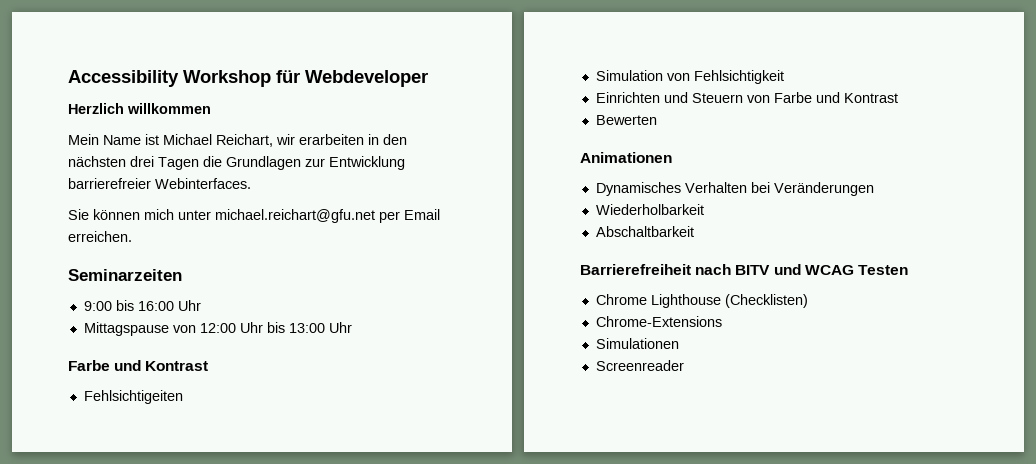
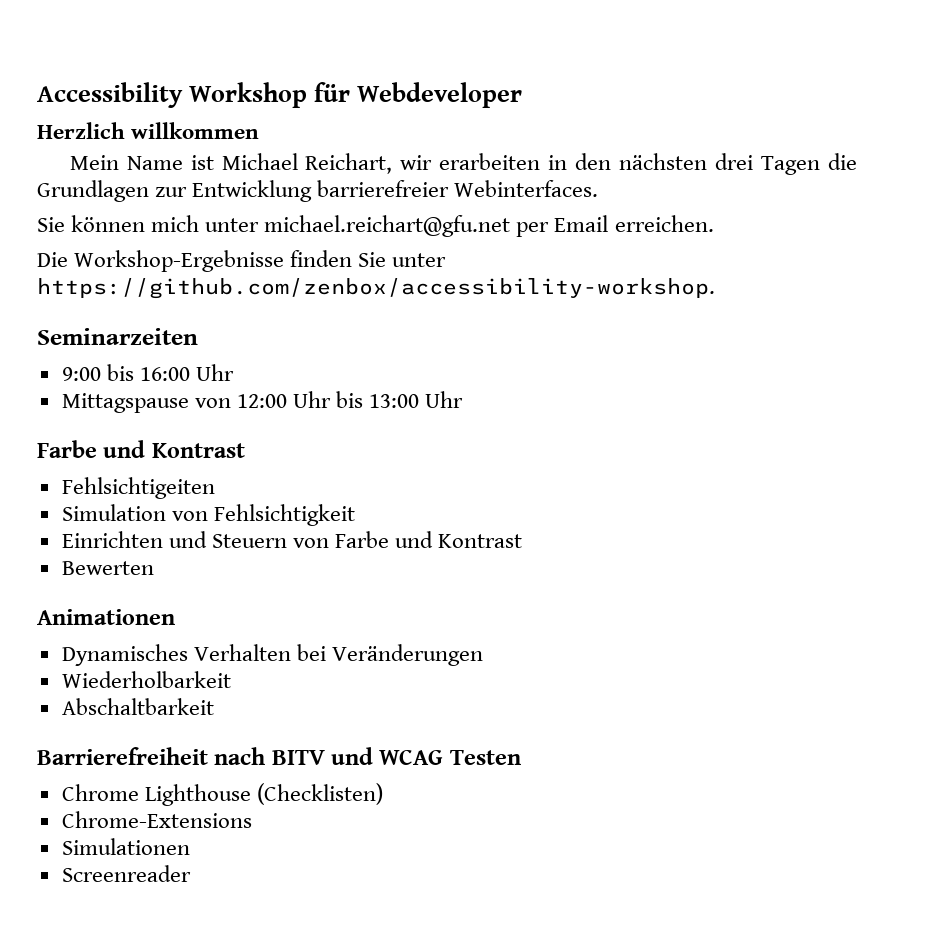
+ Die Workshop-Ergebnisse finden Sie unter https://github.com/zenbox/accessibility-workshop.

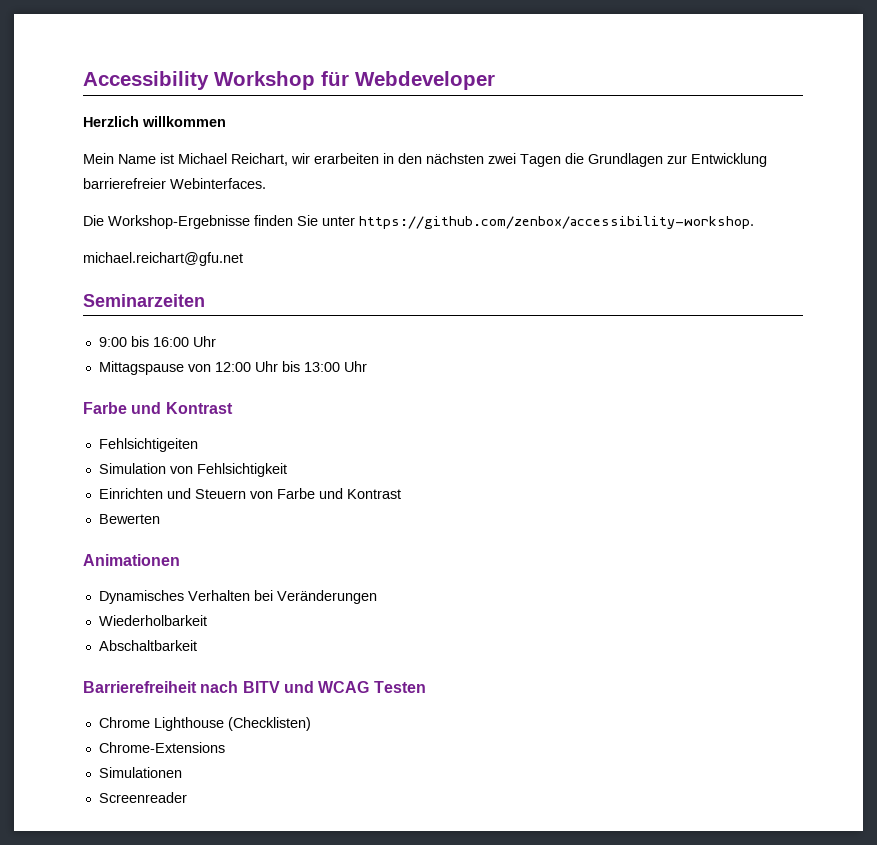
- Mein Name ist Michael Reichart, wir erarbeiten in den nächsten drei Tagen die Grundlagen zur Entwicklung barrierefreier Webinterfaces.
+ Mein Name ist Michael Reichart, wir erarbeiten in den nächsten zwei Tagen die Grundlagen zur Entwicklung barrierefreier Webinterfaces.
- Sie können mich unter michael.reichart@gfu.net per Email erreichen.
+ michael.reichart@gfu.net

